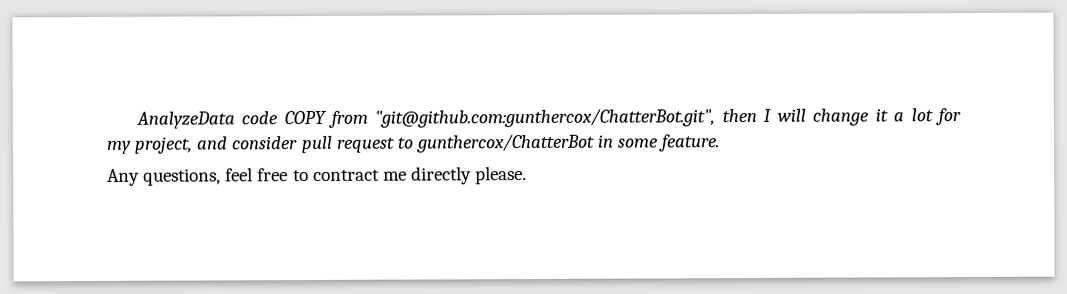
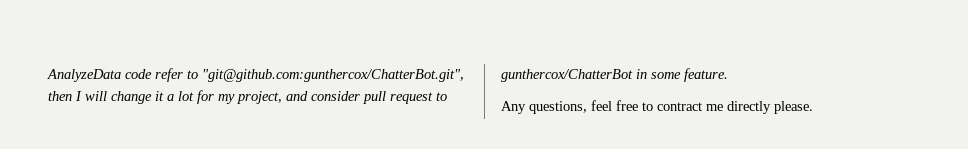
- AnalyzeData code COPY from "git@github.com:gunthercox/ChatterBot.git", then I will change it a lot for my project, and consider pull request to gunthercox/ChatterBot in some feature.
+ AnalyzeData code refer to "git@github.com:gunthercox/ChatterBot.git", then I will change it a lot for my project, and consider pull request to gunthercox/ChatterBot in some feature.

